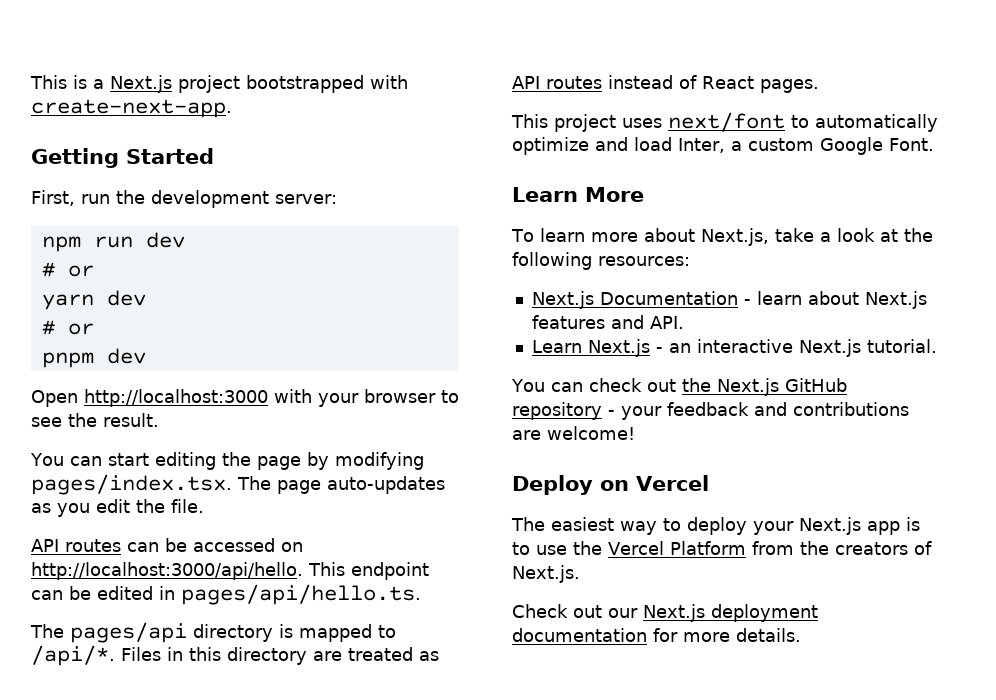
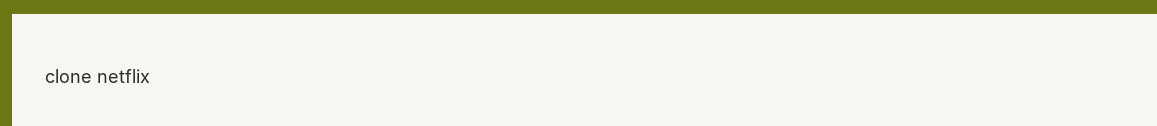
- This is a Next.js project bootstrapped with create-next-app.
- Getting Started
- First, run the development server:
- npm run dev
- # or
- yarn dev
- # or
- pnpm dev
- Open http://localhost:3000 with your browser to see the result.
- You can start editing the page by modifying pages/index.tsx. The page auto-updates as you edit the file.
- API routes can be accessed on http://localhost:3000/api/hello. This endpoint can be edited in pages/api/hello.ts.
- The pages/api directory is mapped to /api/*. Files in this directory are treated as API routes instead of React pages.
- This project uses next/font to automatically optimize and load Inter, a custom Google Font.
- Learn More
- To learn more about Next.js, take a look at the following resources:
- Next.js Documentation - learn about Next.js features and API.
- Learn Next.js - an interactive Next.js tutorial.
- You can check out the Next.js GitHub repository - your feedback and contributions are welcome!
- Deploy on Vercel
- The easiest way to deploy your Next.js app is to use the Vercel Platform from the creators of Next.js.
- Check out our Next.js deployment documentation for more details.
+ clone netflix

